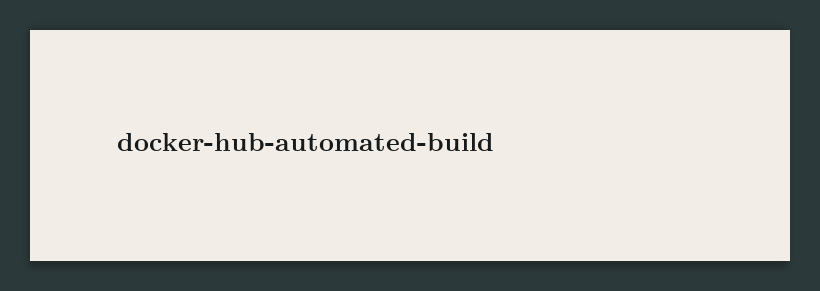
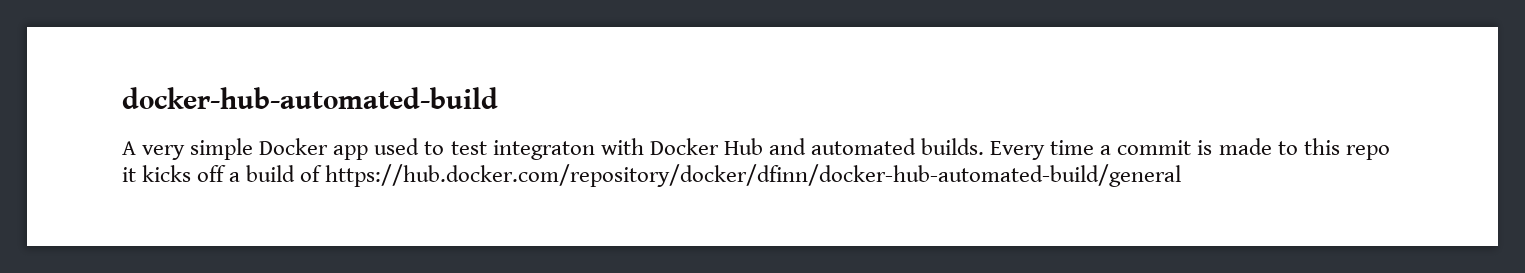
+ A very simple Docker app used to test integraton with Docker Hub and automated builds. Every time a commit is made to this repo it kicks off a build of https://hub.docker.com/repository/docker/dfinn/docker-hub-automated-build/general

